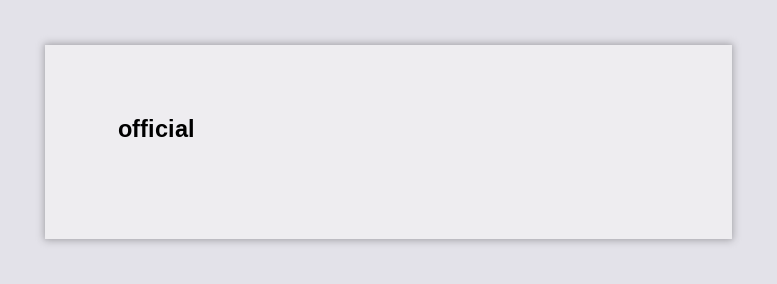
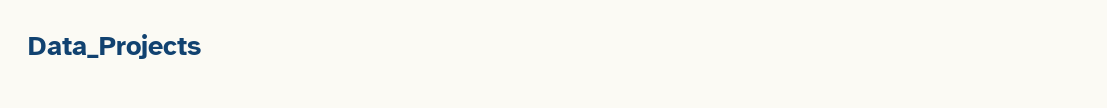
- official
+ Data_Projects

